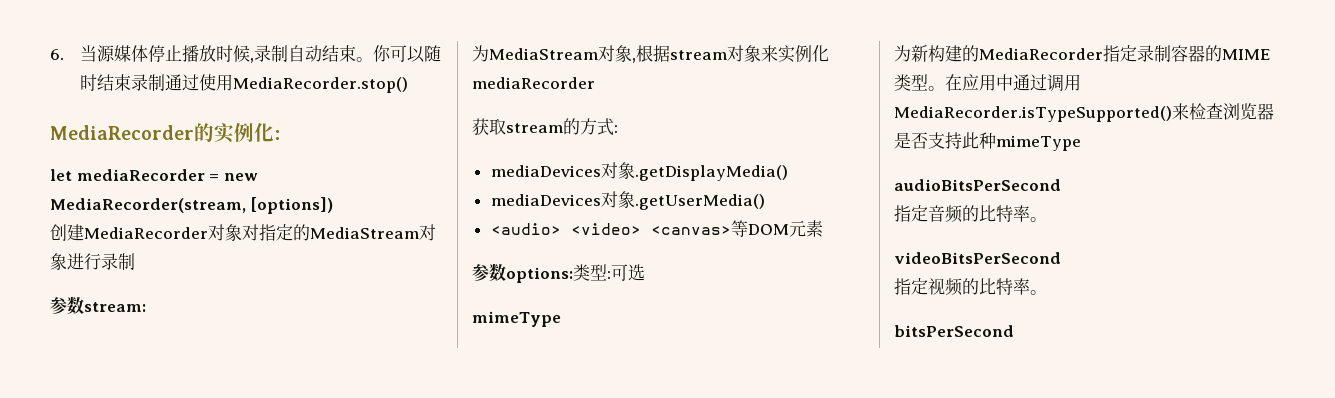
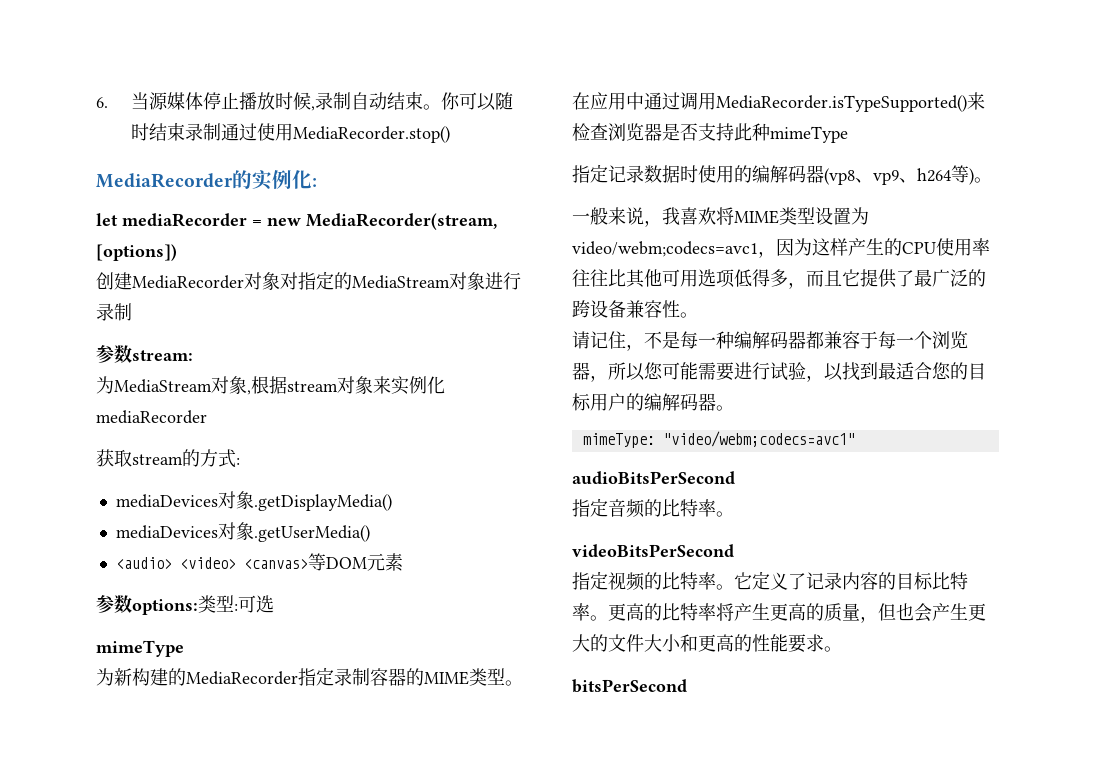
+ 指定记录数据时使用的编解码器(vp8、vp9、h264等)。
+ 一般来说，我喜欢将MIME类型设置为video/webm;codecs=avc1，因为这样产生的CPU使用率往往比其他可用选项低得多，而且它提供了最广泛的跨设备兼容性。
+ 请记住，不是每一种编解码器都兼容于每一个浏览器，所以您可能需要进行试验，以找到最适合您的目标用户的编解码器。
+ mimeType: "video/webm;codecs=avc1"
+ 它定义了记录内容的目标比特率。更高的比特率将产生更高的质量，但也会产生更大的文件大小和更高的性能要求。

